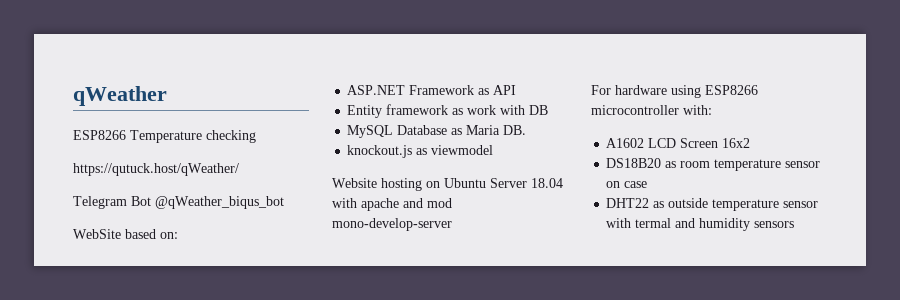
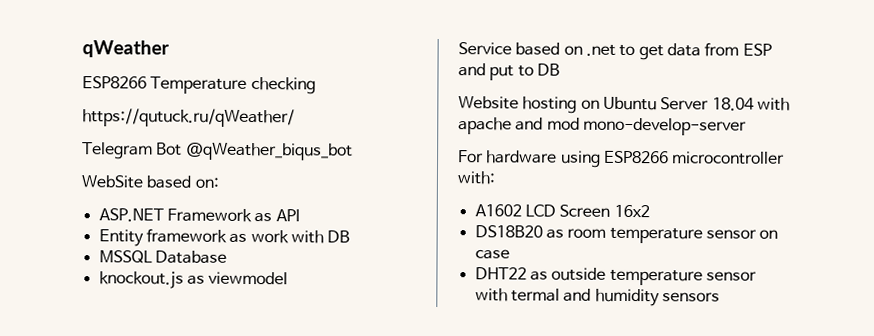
- https://qutuck.host/qWeather/
+ https://qutuck.ru/qWeather/
- MySQL Database as Maria DB.
+ MSSQL Database
+ Service based on .net to get data from ESP and put to DB

